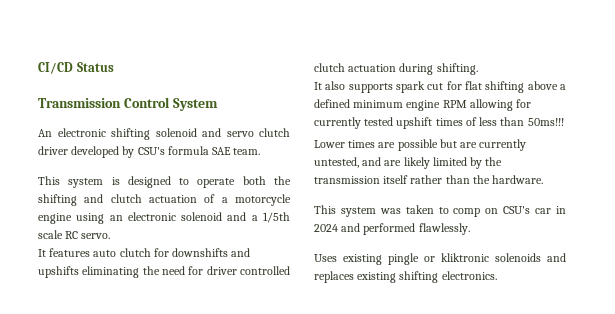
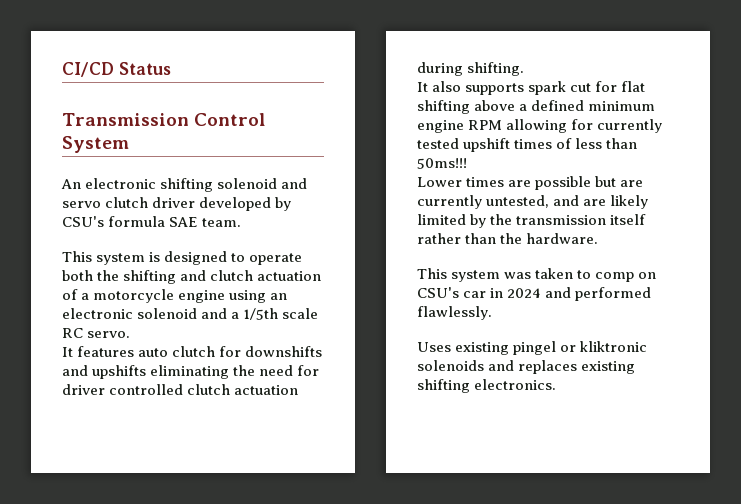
- Uses existing pingle or kliktronic solenoids and replaces existing shifting electronics.
+ Uses existing pingel or kliktronic solenoids and replaces existing shifting electronics.

